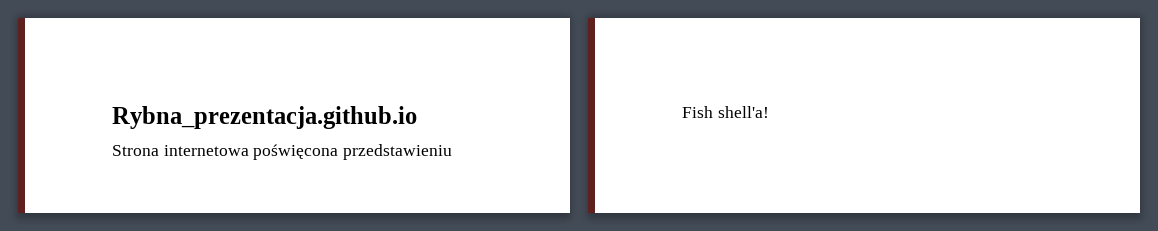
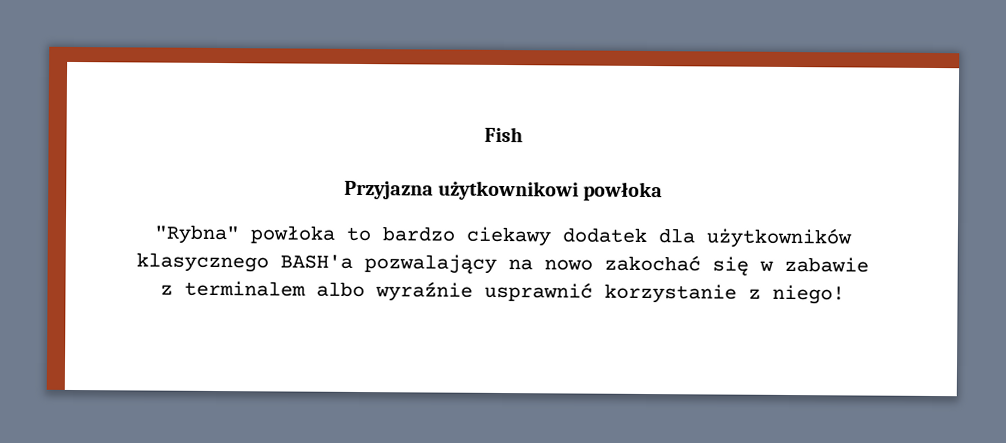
- Rybna_prezentacja.github.io
- Strona internetowa poświęcona przedstawieniu Fish shell'a!
+ Fish
+ Przyjazna użytkownikowi powłoka
+ "Rybna" powłoka to bardzo ciekawy dodatek dla użytkowników klasycznego BASH'a pozwalający na nowo zakochać się w zabawie z terminalem albo wyraźnie usprawnić korzystanie z niego!

